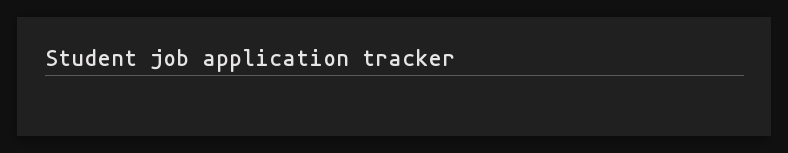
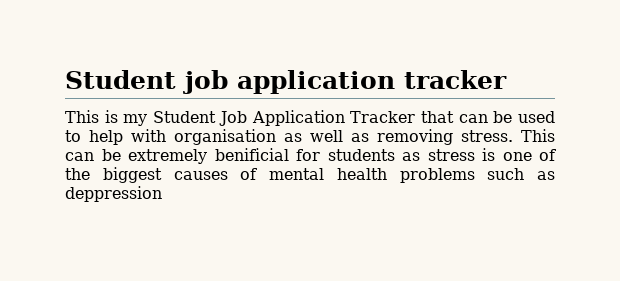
+ This is my Student Job Application Tracker that can be used to help with organisation as well as removing stress. This can be extremely benificial for students as stress is one of the biggest causes of mental health problems such as deppression

